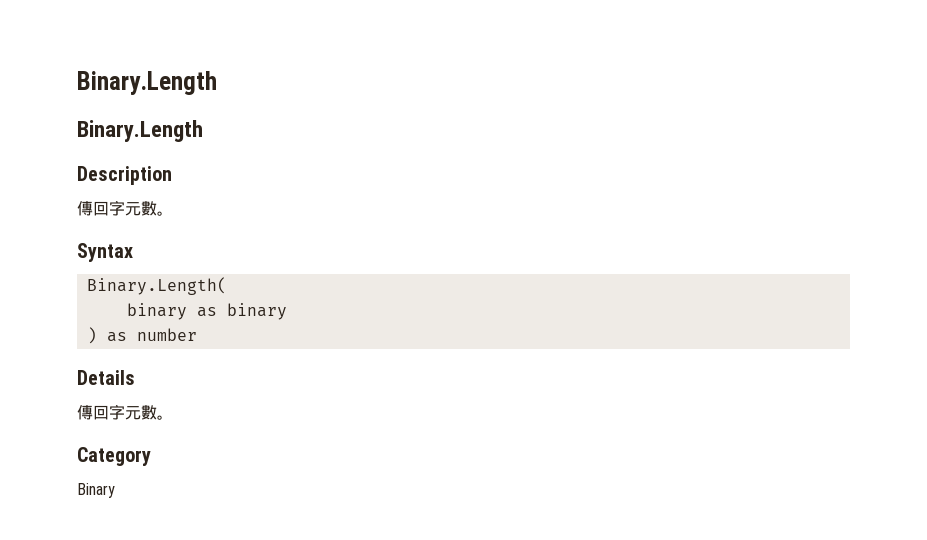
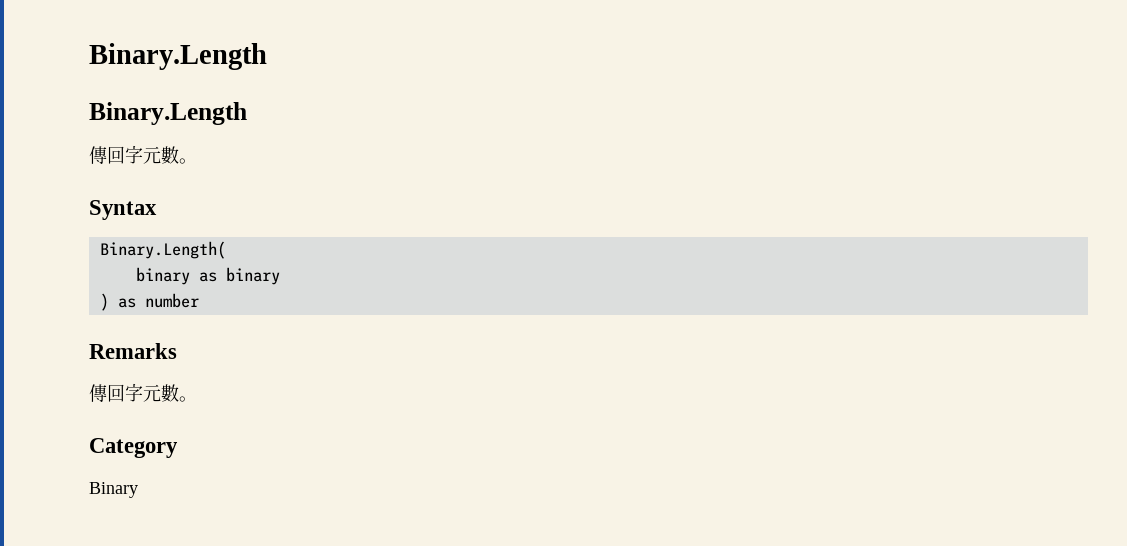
- Description
- Details
+ Remarks

